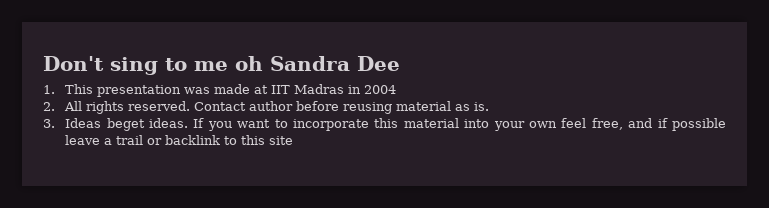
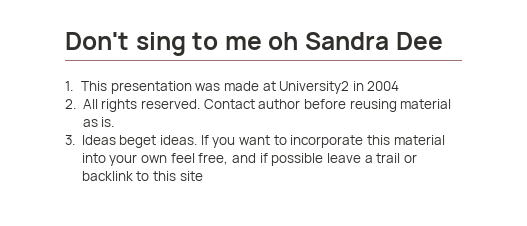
- 1. This presentation was made at IIT Madras in 2004
+ 1. This presentation was made at University2 in 2004

